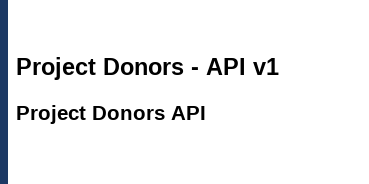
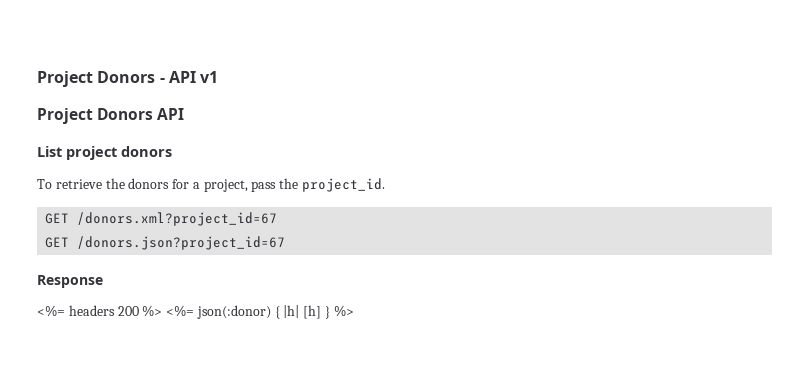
+ List project donors
+ To retrieve the donors for a project, pass the project_id.
+ GET /donors.xml?project_id=67
+ GET /donors.json?project_id=67
+ Response
+ <%= headers 200 %> <%= json(:donor) { |h| [h] } %>

